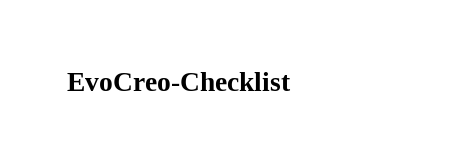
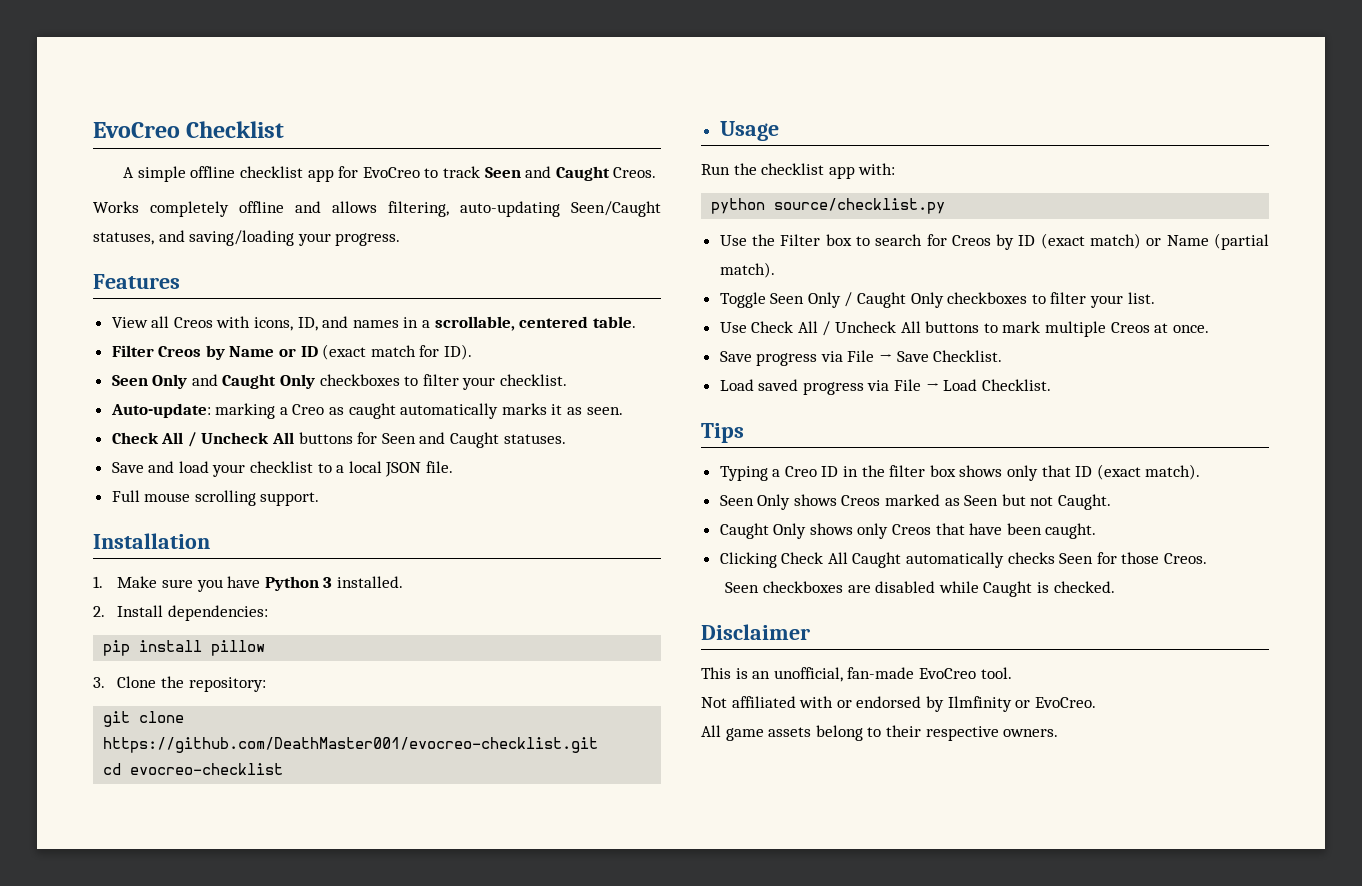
- EvoCreo-Checklist
+ EvoCreo Checklist
+ A simple offline checklist app for EvoCreo to track Seen and Caught Creos.
+ Works completely offline and allows filtering, auto-updating Seen/Caught statuses, and saving/loading your progress.
+ Features
+ View all Creos with icons, ID, and names in a scrollable, centered table.
+ Filter Creos by Name or ID (exact match for ID).
+ Seen Only and Caught Only checkboxes to filter your checklist.
+ Auto-update: marking a Creo as caught automatically marks it as seen.
+ Check All / Uncheck All buttons for Seen and Caught statuses.
+ Save and load your checklist to a local JSON file.
+ Full mouse scrolling support.
+ Installation
+ 1. Make sure you have Python 3 installed.
+ 2. Install dependencies:
+ pip install pillow
+ 3. Clone the repository:
+ git clone https://github.com/DeathMaster001/evocreo-checklist.git
+ cd evocreo-checklist
+ Usage
+ Run the checklist app with:
+ python source/checklist.py
+ Use the Filter box to search for Creos by ID (exact match) or Name (partial match).
+ Toggle Seen Only / Caught Only checkboxes to filter your list.
+ Use Check All / Uncheck All buttons to mark multiple Creos at once.
+ Save progress via File → Save Checklist.
+ Load saved progress via File → Load Checklist.
+ Tips
+ Typing a Creo ID in the filter box shows only that ID (exact match).
+ Seen Only shows Creos marked as Seen but not Caught.
+ Caught Only shows only Creos that have been caught.
+ Clicking Check All Caught automatically checks Seen for those Creos.
+ Seen checkboxes are disabled while Caught is checked.
+ Disclaimer
+ This is an unofficial, fan-made EvoCreo tool.
+ Not affiliated with or endorsed by Ilmfinity or EvoCreo.
+ All game assets belong to their respective owners.

